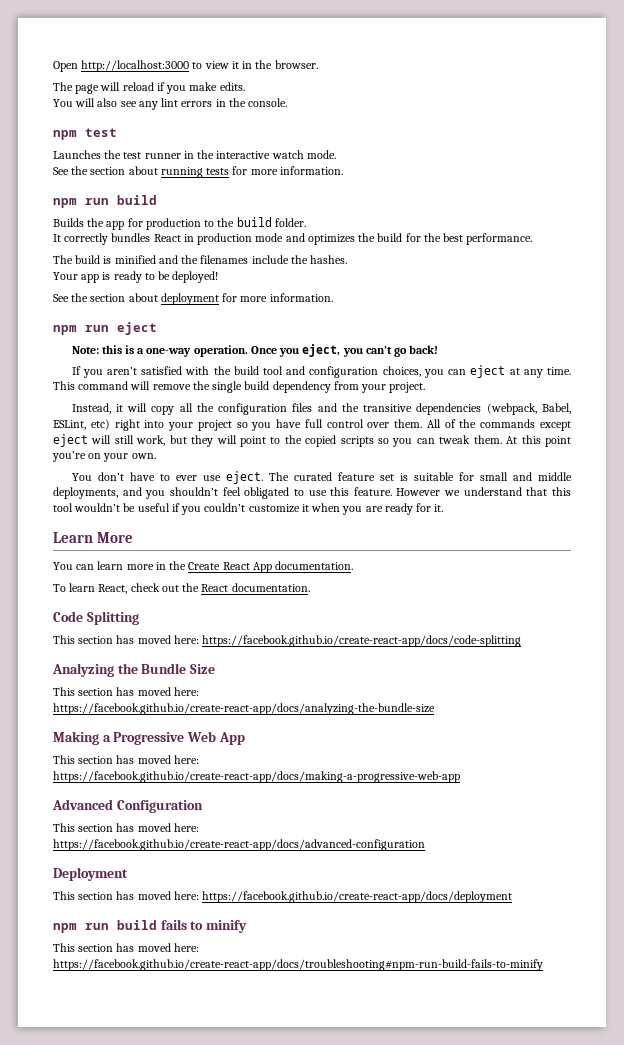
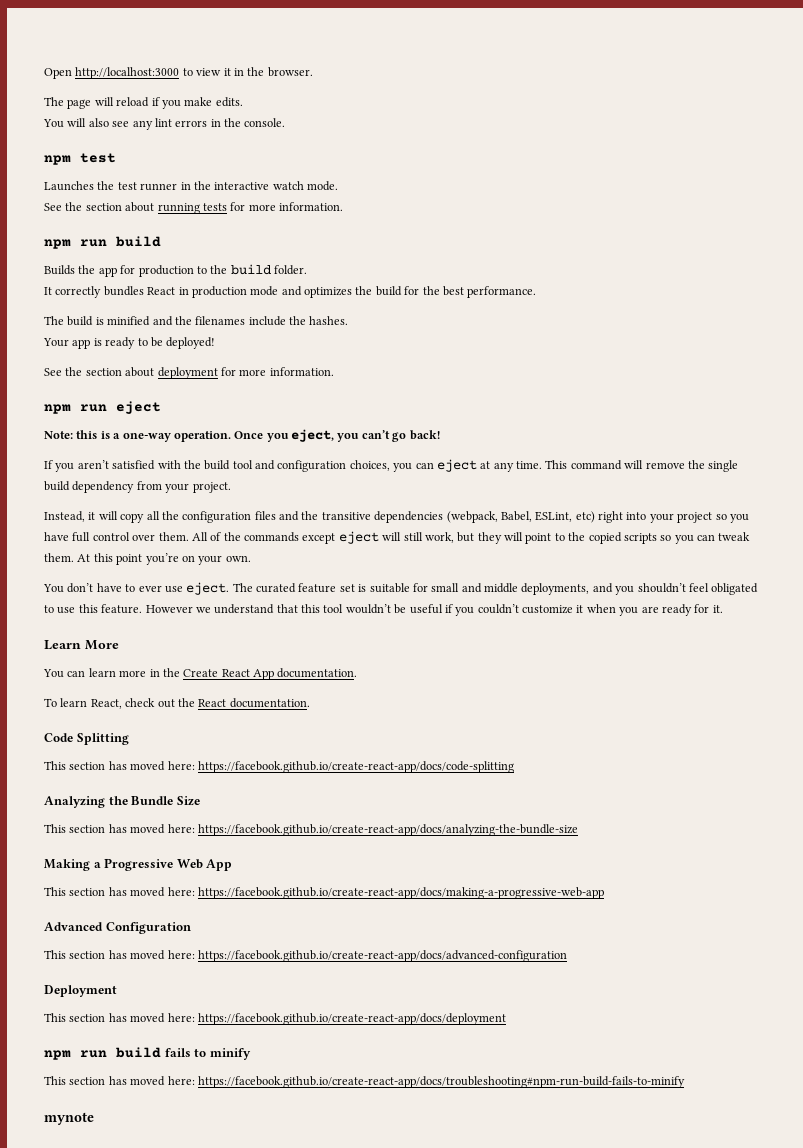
+ mynote

